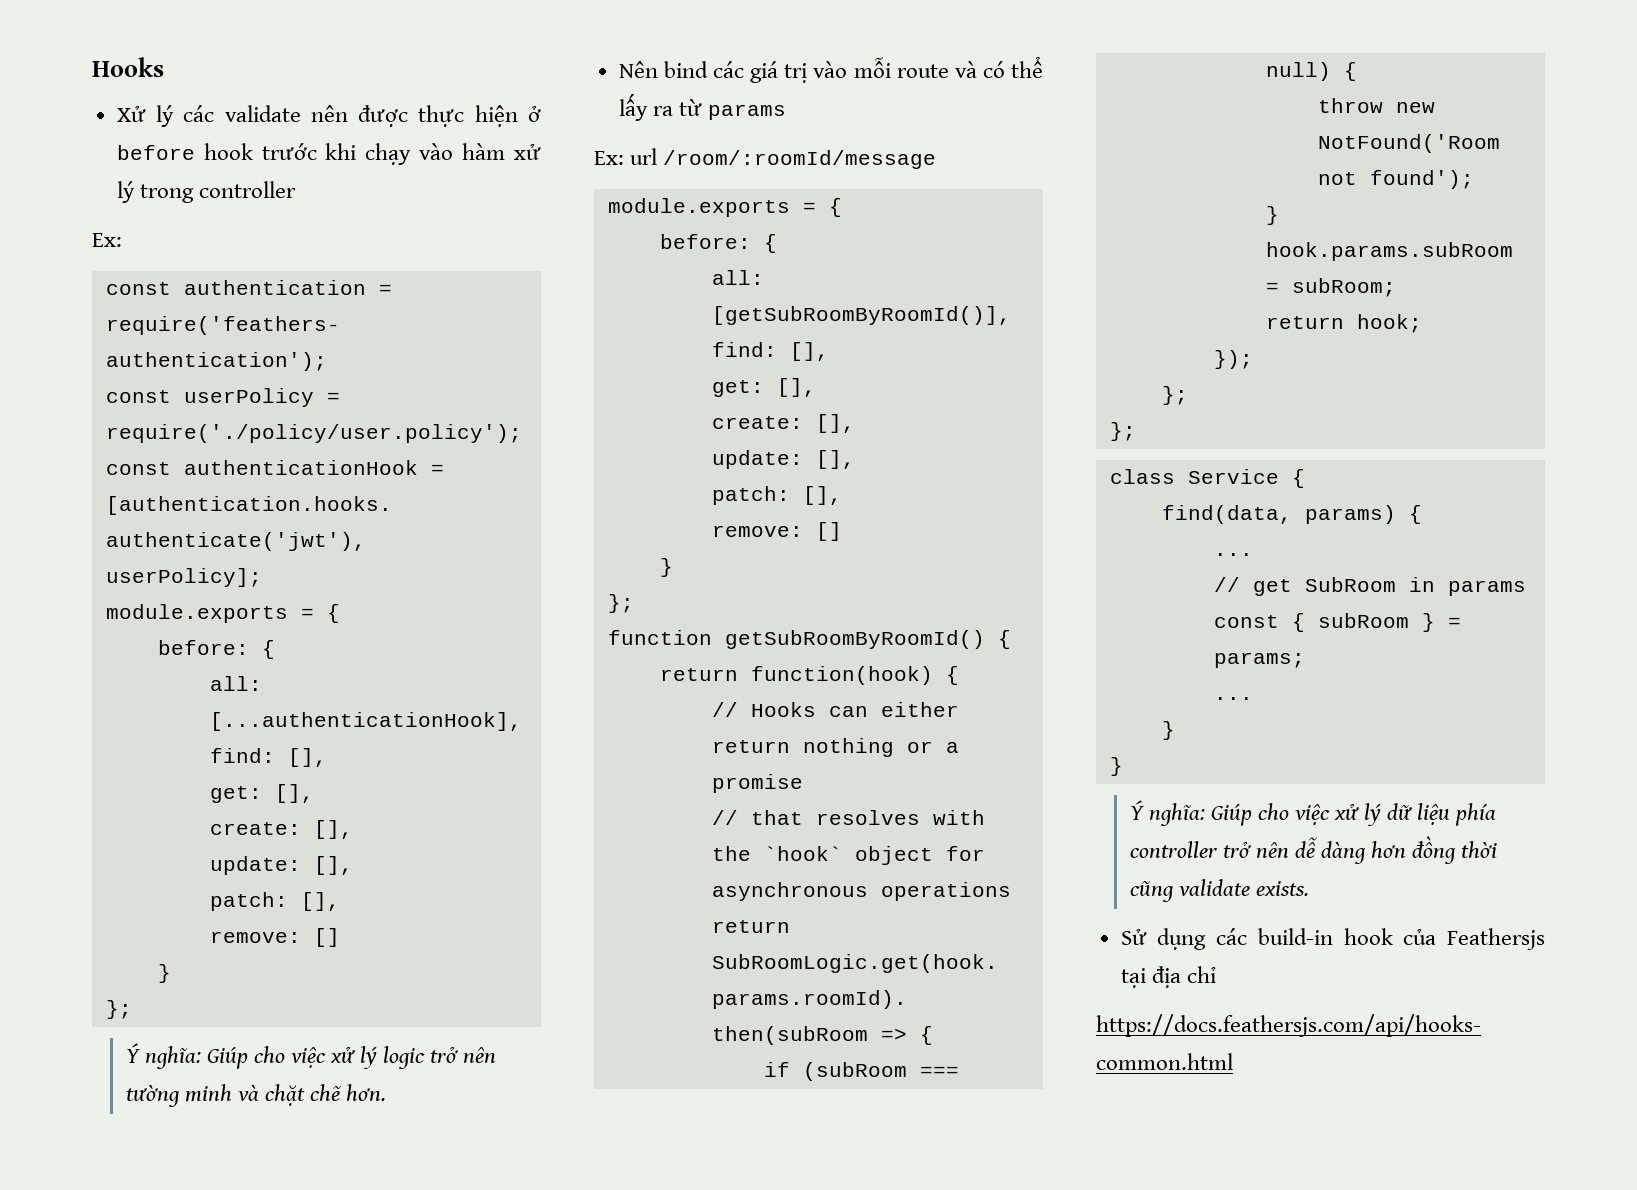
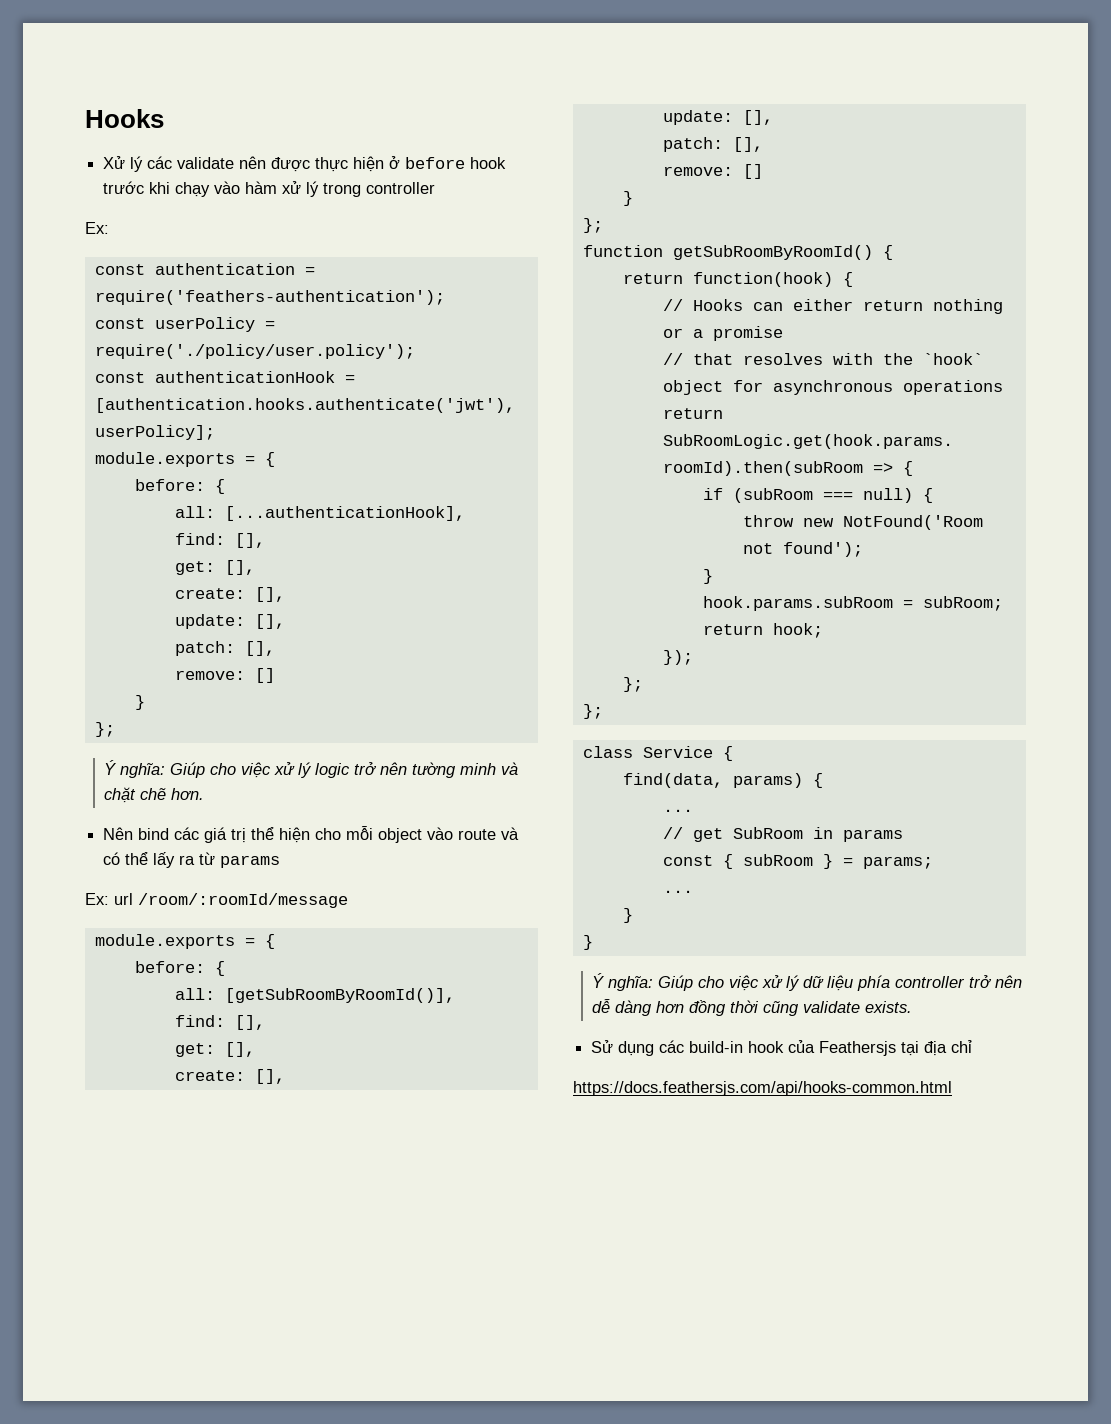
- Nên bind các giá trị vào mỗi route và có thể lấy ra từ params
+ Nên bind các giá trị thể hiện cho mỗi object vào route và có thể lấy ra từ params

